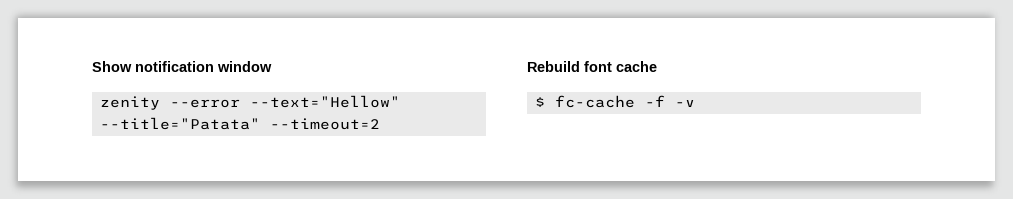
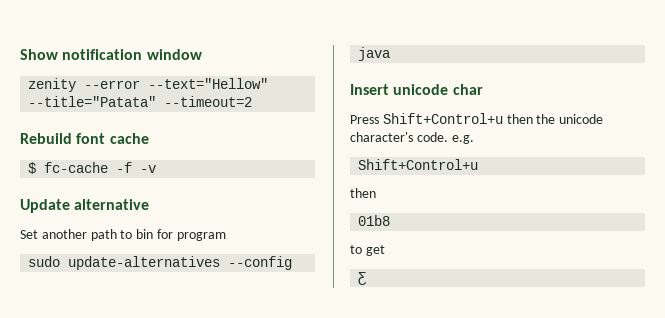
+ Update alternative
+ Set another path to bin for program
+ sudo update-alternatives --config java
+ Insert unicode char
+ Press Shift+Control+u then the unicode character's code. e.g.
+ Shift+Control+u
+ then
+ 01b8
+ to get
+ Ƹ

